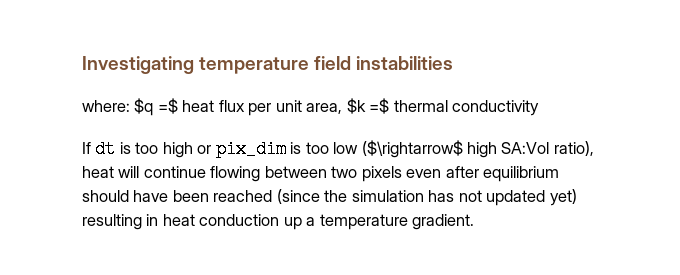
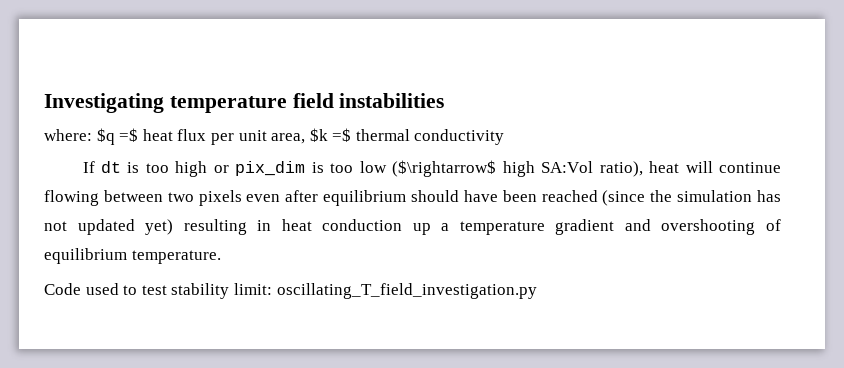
- If dt is too high or pix_dim is too low ($\rightarrow$ high SA:Vol ratio), heat will continue flowing between two pixels even after equilibrium should have been reached (since the simulation has not updated yet) resulting in heat conduction up a temperature gradient.
+ If dt is too high or pix_dim is too low ($\rightarrow$ high SA:Vol ratio), heat will continue flowing between two pixels even after equilibrium should have been reached (since the simulation has not updated yet) resulting in heat conduction up a temperature gradient and overshooting of equilibrium temperature.
+ Code used to test stability limit: oscillating_T_field_investigation.py

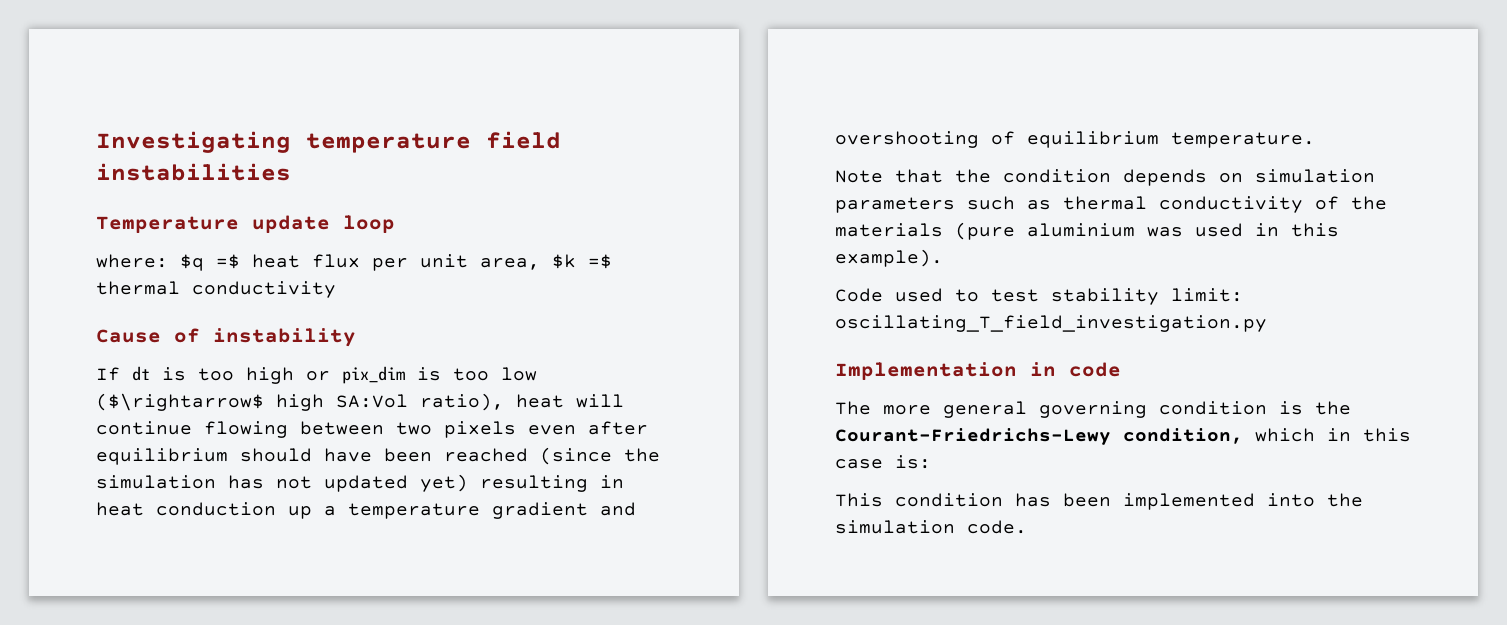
+ Temperature update loop
+ Cause of instability
+ Note that the condition depends on simulation parameters such as thermal conductivity of the materials (pure aluminium was used in this example).
+ Implementation in code
+ The more general governing condition is the Courant–Friedrichs–Lewy condition, which in this case is:
+ This condition has been implemented into the simulation code.

